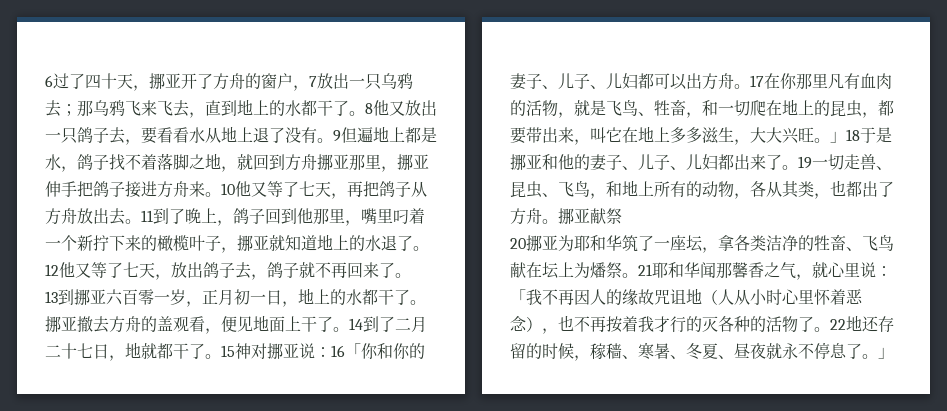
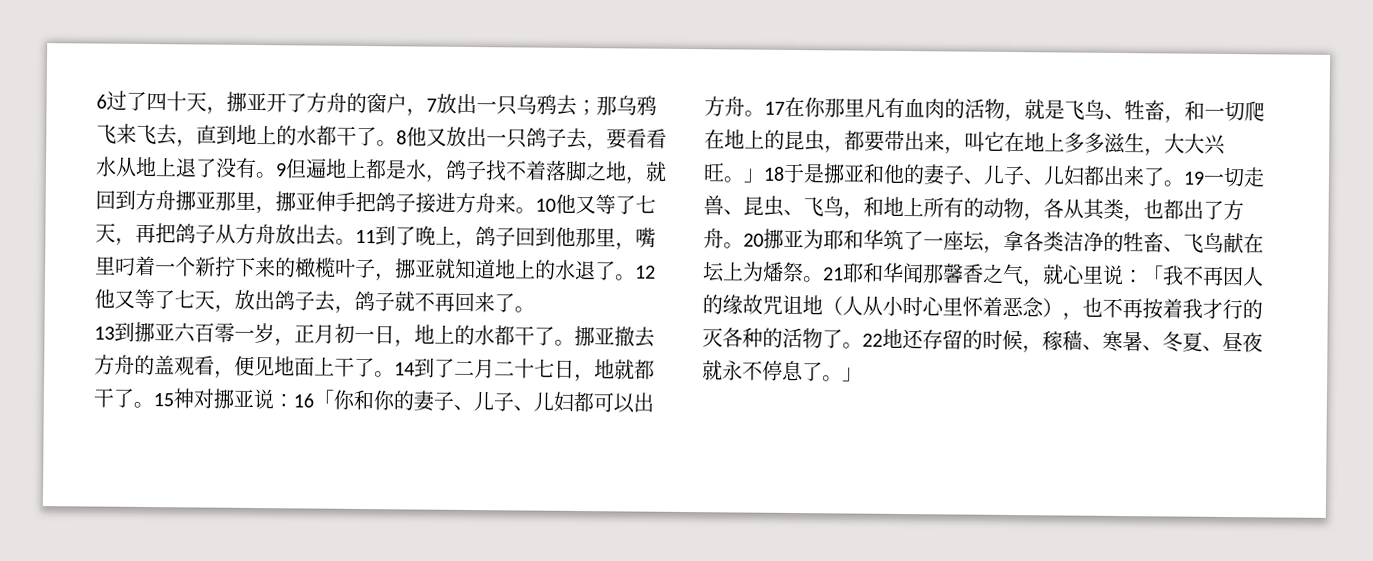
- 19一切走兽、昆虫、飞鸟，和地上所有的动物，各从其类，也都出了方舟。挪亚献祭
- 20挪亚为耶和华筑了一座坛，拿各类洁净的牲畜、飞鸟献在坛上为燔祭。
+ 19一切走兽、昆虫、飞鸟，和地上所有的动物，各从其类，也都出了方舟。20挪亚为耶和华筑了一座坛，拿各类洁净的牲畜、飞鸟献在坛上为燔祭。

